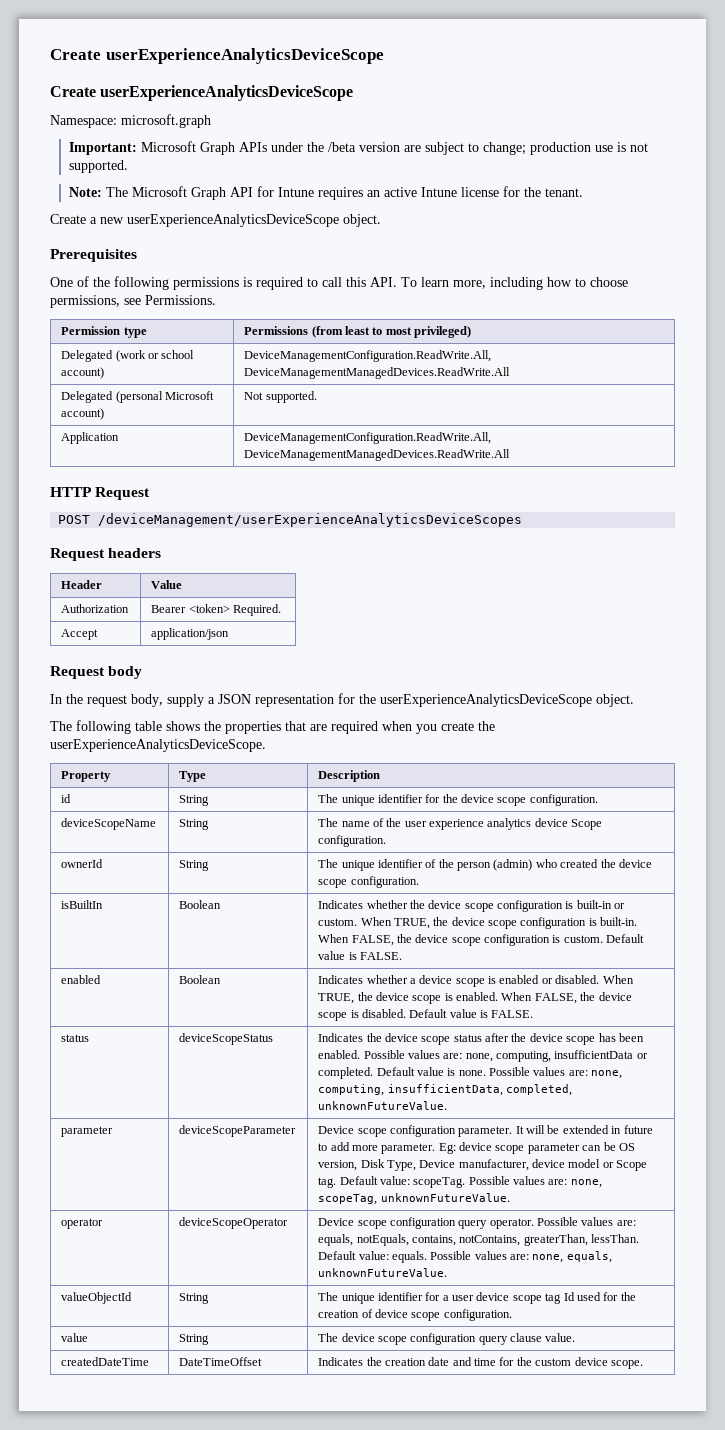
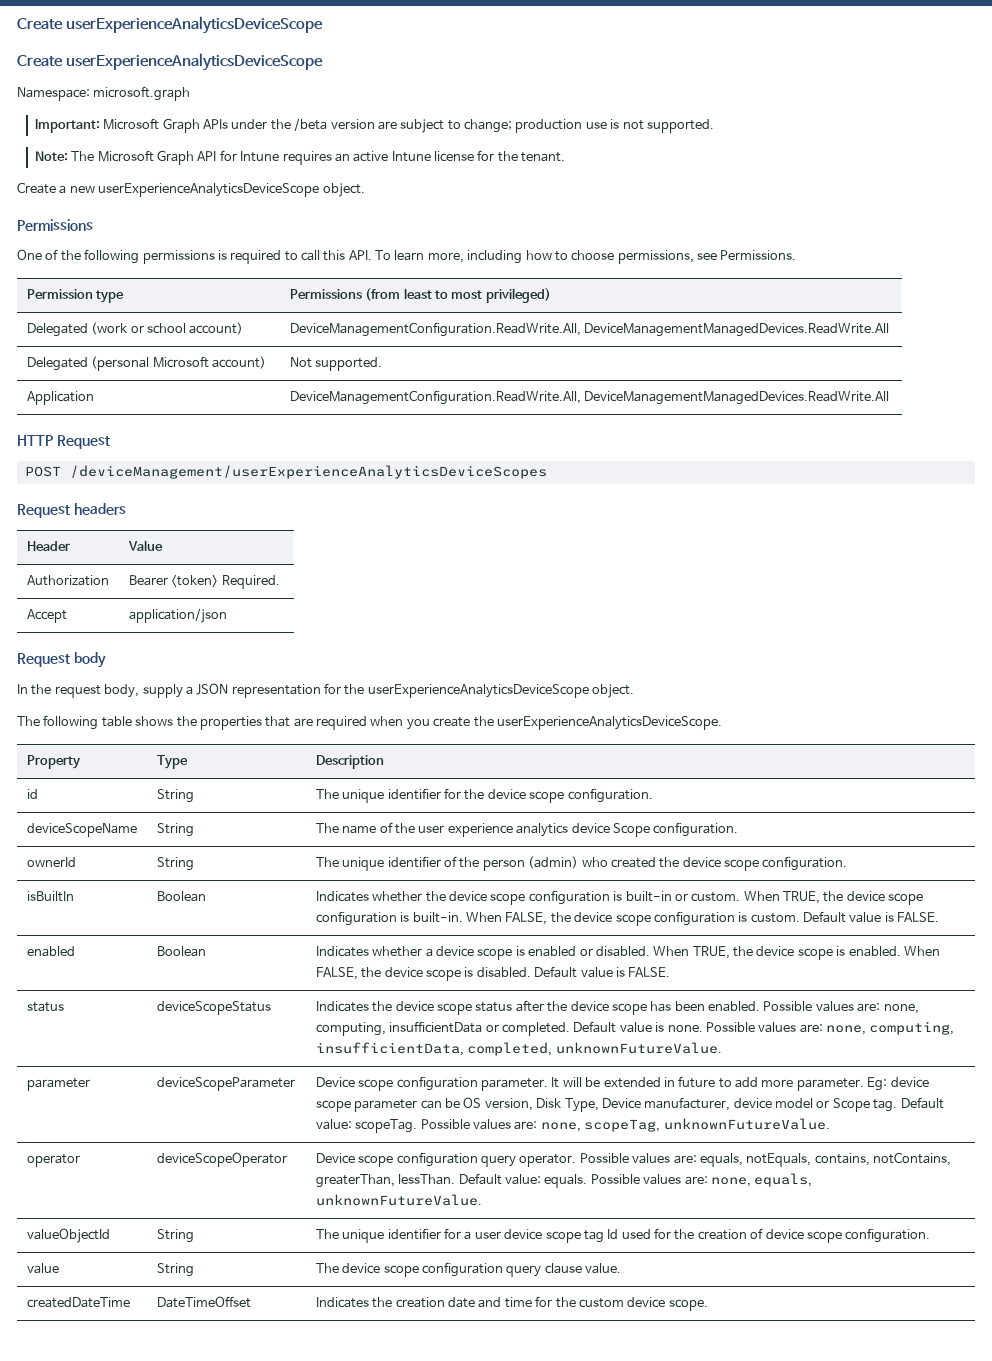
  Create a new userExperienceAnalyticsDeviceScope object.
- Prerequisites
+ Permissions

